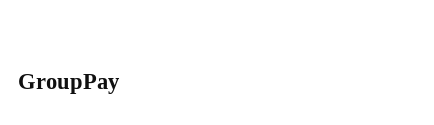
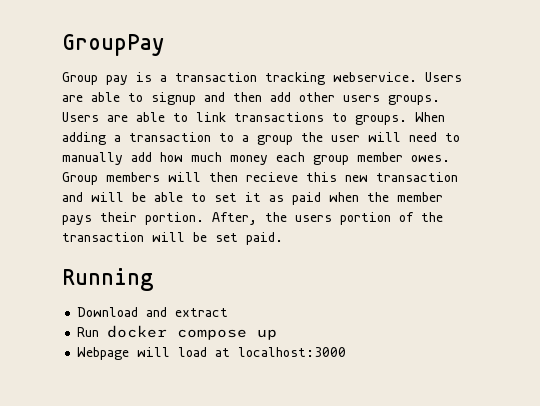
+ Group pay is a transaction tracking webservice. Users are able to signup and then add other users groups. Users are able to link transactions to groups. When adding a transaction to a group the user will need to manually add how much money each group member owes. Group members will then recieve this new transaction and will be able to set it as paid when the member pays their portion. After, the users portion of the transaction will be set paid.
+ Running
+ Download and extract
+ Run docker compose up
+ Webpage will load at localhost:3000

